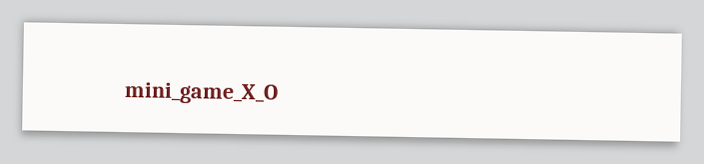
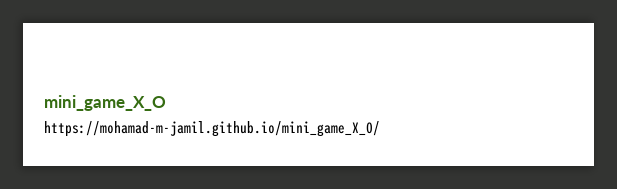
+ https://mohamad-m-jamil.github.io/mini_game_X_O/

